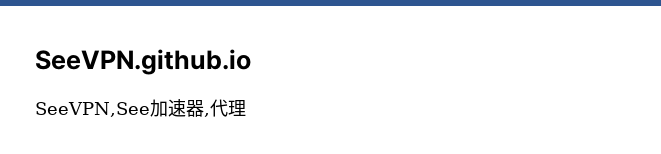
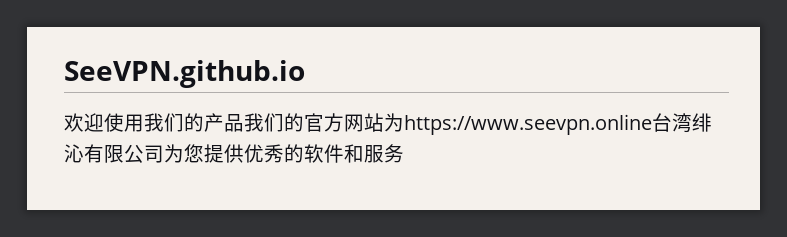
- SeeVPN,See加速器,代理
+ 欢迎使用我们的产品我们的官方网站为https://www.seevpn.online台湾绯沁有限公司为您提供优秀的软件和服务

